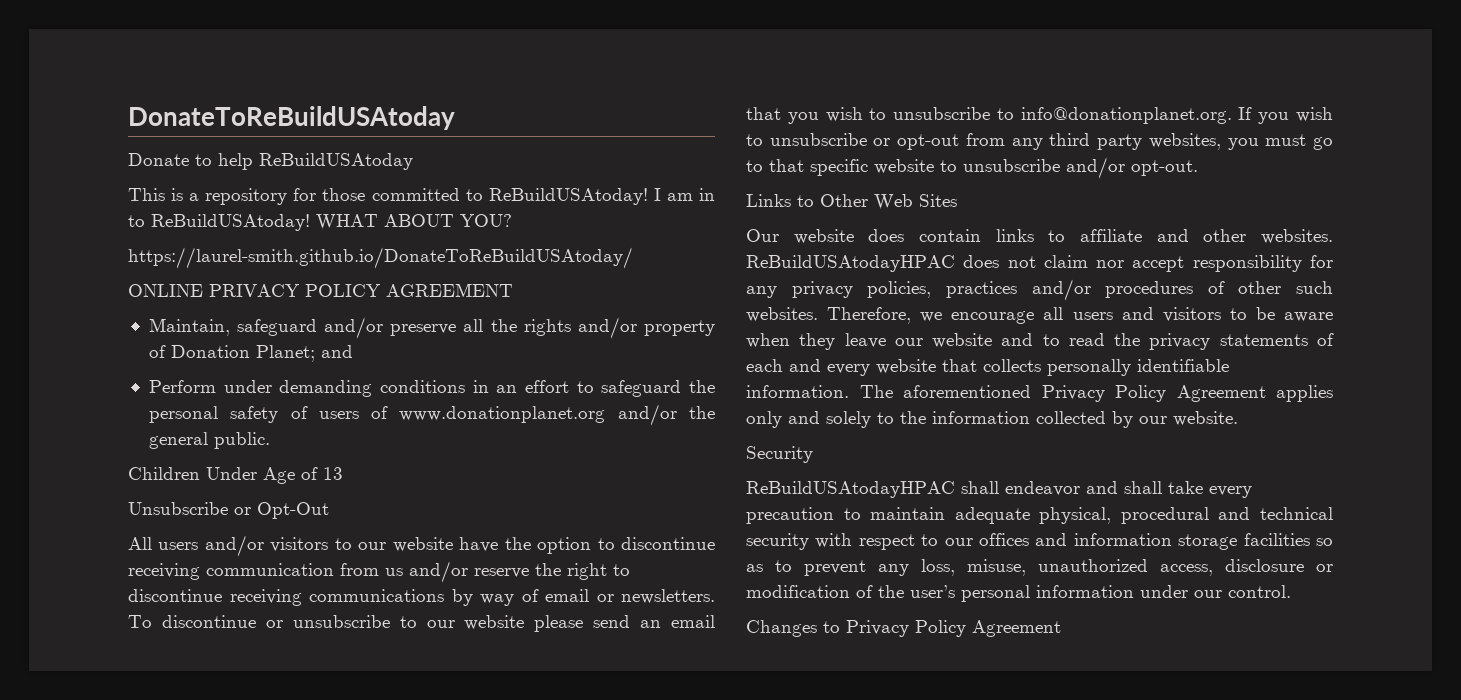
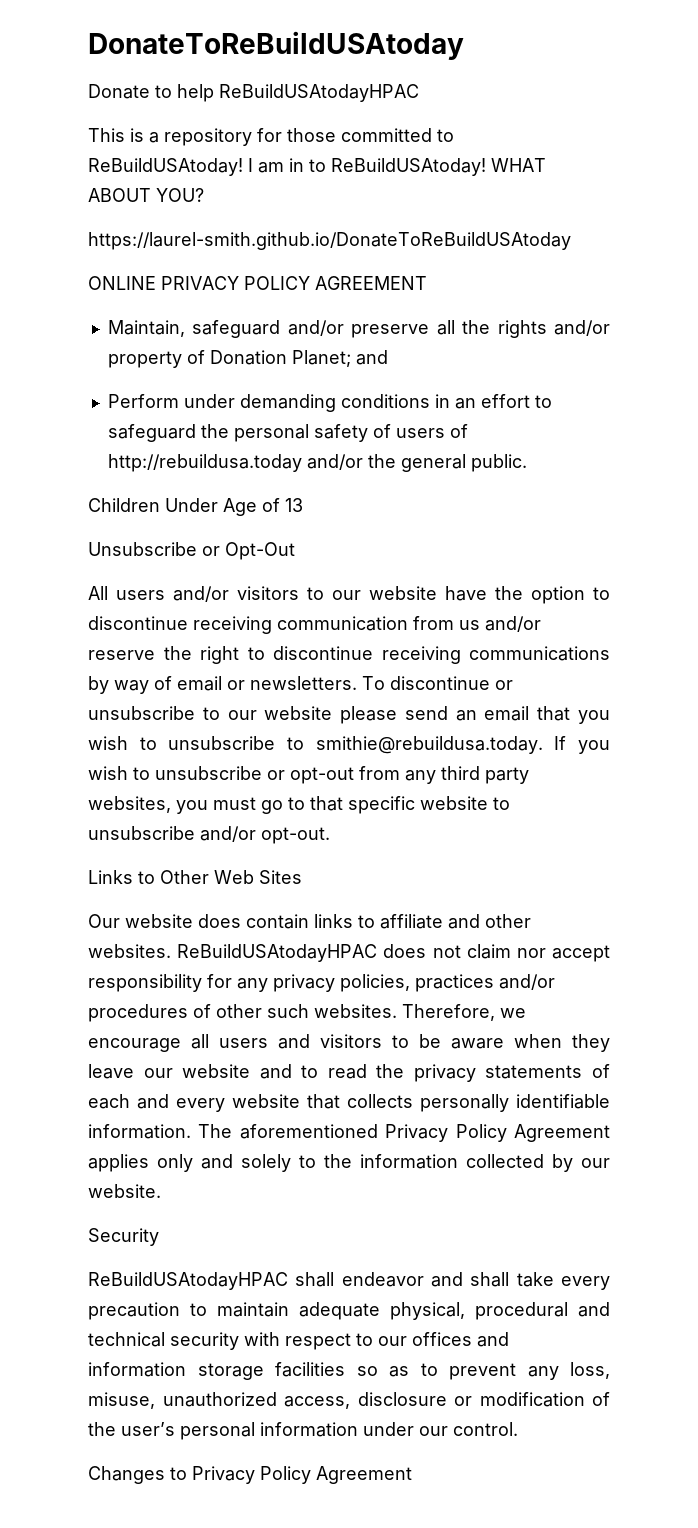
- Donate to help ReBuildUSAtoday
+ Donate to help ReBuildUSAtodayHPAC
- https://laurel-smith.github.io/DonateToReBuildUSAtoday/
+ https://laurel-smith.github.io/DonateToReBuildUSAtoday
- Perform under demanding conditions in an effort to safeguard the personal safety of users of www.donationplanet.org and/or the general public.
+ Perform under demanding conditions in an effort to safeguard the personal safety of users of http://rebuildusa.today and/or the general public.
- To discontinue or unsubscribe to our website please send an email that you wish to unsubscribe to info@donationplanet.org. If you wish to unsubscribe or opt-out from any third party websites, you must go to that specific website to unsubscribe and/or opt-out.
+ To discontinue or unsubscribe to our website please send an email that you wish to unsubscribe to smithie@rebuildusa.today. If you wish to unsubscribe or opt-out from any third party websites, you must go to that specific website to unsubscribe and/or opt-out.

